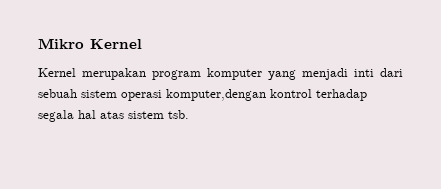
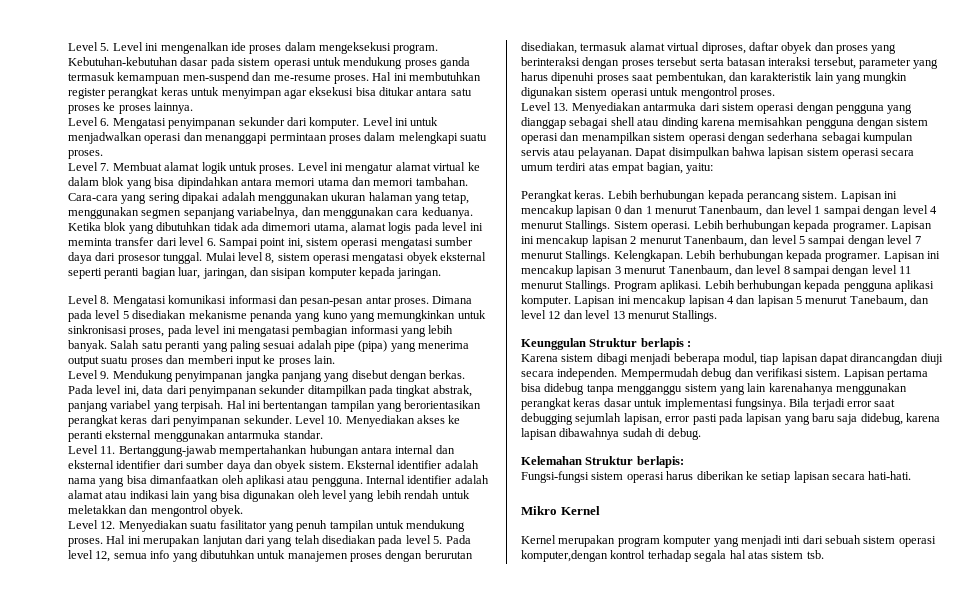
+ Level 5. Level ini mengenalkan ide proses dalam mengeksekusi program. Kebutuhan-kebutuhan dasar pada sistem operasi untuk mendukung proses ganda termasuk kemampuan men-suspend dan me-resume proses. Hal ini membutuhkan register perangkat keras untuk menyimpan agar eksekusi bisa ditukar antara satu proses ke proses lainnya.
+ Level 6. Mengatasi penyimpanan sekunder dari komputer. Level ini untuk menjadwalkan operasi dan menanggapi permintaan proses dalam melengkapi suatu proses.
+ Level 7. Membuat alamat logik untuk proses. Level ini mengatur alamat virtual ke dalam blok yang bisa dipindahkan antara memori utama dan memori tambahan. Cara-cara yang sering dipakai adalah menggunakan ukuran halaman yang tetap, menggunakan segmen sepanjang variabelnya, dan menggunakan cara keduanya. Ketika blok yang dibutuhkan tidak ada dimemori utama, alamat logis pada level ini meminta transfer dari level 6. Sampai point ini, sistem operasi mengatasi sumber daya dari prosesor tunggal. Mulai level 8, sistem operasi mengatasi obyek eksternal seperti peranti bagian luar, jaringan, dan sisipan komputer kepada jaringan.
+ Level 8. Mengatasi komunikasi informasi dan pesan-pesan antar proses. Dimana pada level 5 disediakan mekanisme penanda yang kuno yang memungkinkan untuk sinkronisasi proses, pada level ini mengatasi pembagian informasi yang lebih banyak. Salah satu peranti yang paling sesuai adalah pipe (pipa) yang menerima output suatu proses dan memberi input ke proses lain.
+ Level 9. Mendukung penyimpanan jangka panjang yang disebut dengan berkas. Pada level ini, data dari penyimpanan sekunder ditampilkan pada tingkat abstrak, panjang variabel yang terpisah. Hal ini bertentangan tampilan yang berorientasikan perangkat keras dari penyimpanan sekunder. Level 10. Menyediakan akses ke peranti eksternal menggunakan antarmuka standar.
+ Level 11. Bertanggung-jawab mempertahankan hubungan antara internal dan eksternal identifier dari sumber daya dan obyek sistem. Eksternal identifier adalah nama yang bisa dimanfaatkan oleh aplikasi atau pengguna. Internal identifier adalah alamat atau indikasi lain yang bisa digunakan oleh level yang lebih rendah untuk meletakkan dan mengontrol obyek.
+ Level 12. Menyediakan suatu fasilitator yang penuh tampilan untuk mendukung proses. Hal ini merupakan lanjutan dari yang telah disediakan pada level 5. Pada level 12, semua info yang dibutuhkan untuk manajemen proses dengan berurutan disediakan, termasuk alamat virtual diproses, daftar obyek dan proses yang berinteraksi dengan proses tersebut serta batasan interaksi tersebut, parameter yang harus dipenuhi proses saat pembentukan, dan karakteristik lain yang mungkin digunakan sistem operasi untuk mengontrol proses.
+ Level 13. Menyediakan antarmuka dari sistem operasi dengan pengguna yang dianggap sebagai shell atau dinding karena memisahkan pengguna dengan sistem operasi dan menampilkan sistem operasi dengan sederhana sebagai kumpulan servis atau pelayanan. Dapat disimpulkan bahwa lapisan sistem operasi secara umum terdiri atas empat bagian, yaitu:
+ Perangkat keras. Lebih berhubungan kepada perancang sistem. Lapisan ini mencakup lapisan 0 dan 1 menurut Tanenbaum, dan level 1 sampai dengan level 4 menurut Stallings. Sistem operasi. Lebih berhubungan kepada programer. Lapisan ini mencakup lapisan 2 menurut Tanenbaum, dan level 5 sampai dengan level 7 menurut Stallings. Kelengkapan. Lebih berhubungan kepada programer. Lapisan ini mencakup lapisan 3 menurut Tanenbaum, dan level 8 sampai dengan level 11 menurut Stallings. Program aplikasi. Lebih berhubungan kepada pengguna aplikasi komputer. Lapisan ini mencakup lapisan 4 dan lapisan 5 menurut Tanebaum, dan level 12 dan level 13 menurut Stallings.
+ Keunggulan Struktur berlapis :
+ Karena sistem dibagi menjadi beberapa modul, tiap lapisan dapat dirancangdan diuji secara independen. Mempermudah debug dan verifikasi sistem. Lapisan pertama bisa didebug tanpa mengganggu sistem yang lain karenahanya menggunakan perangkat keras dasar untuk implementasi fungsinya. Bila terjadi error saat debugging sejumlah lapisan, error pasti pada lapisan yang baru saja didebug, karena lapisan dibawahnya sudah di debug.
+ Kelemahan Struktur berlapis:
+ Fungsi-fungsi sistem operasi harus diberikan ke setiap lapisan secara hati-hati.

